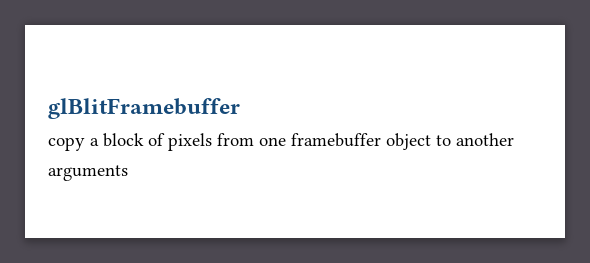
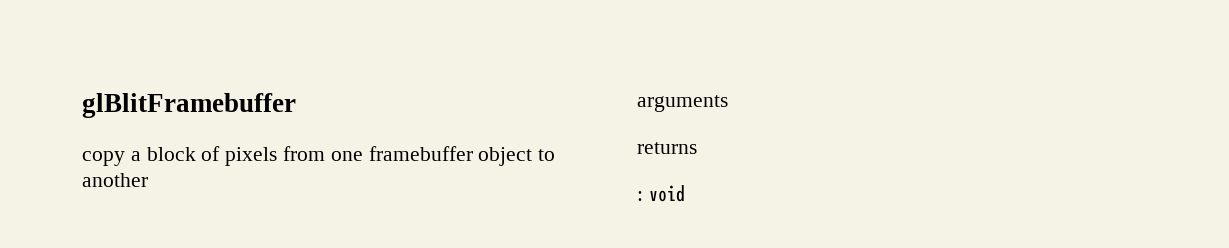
+ returns
+ : void

